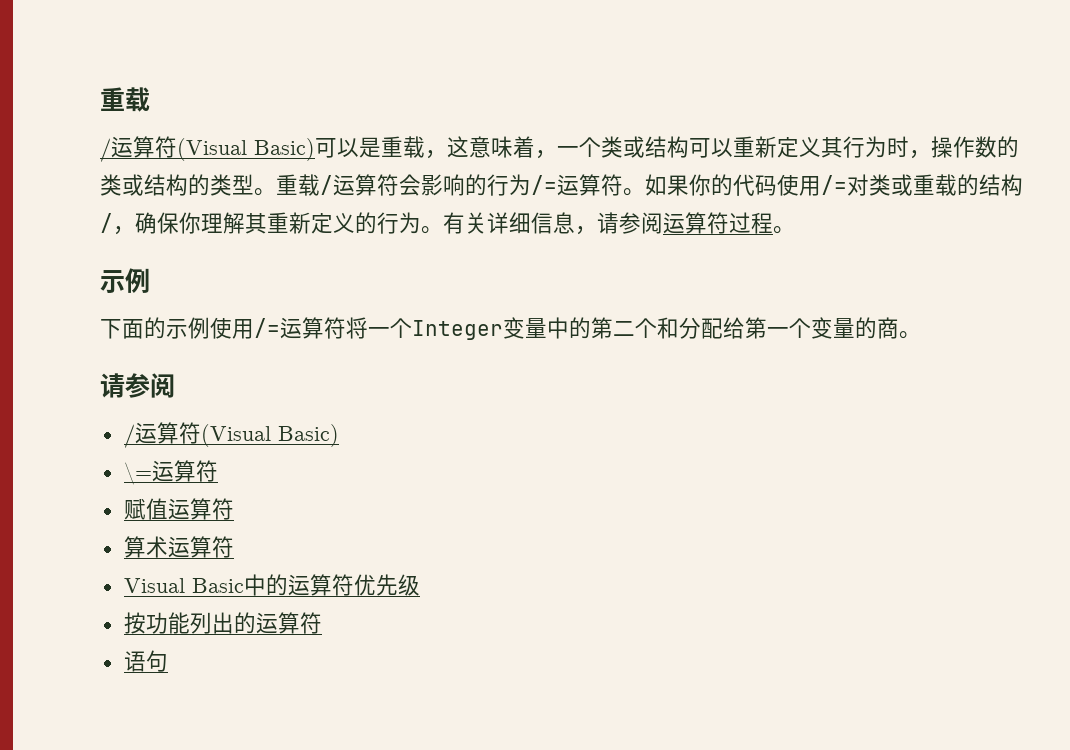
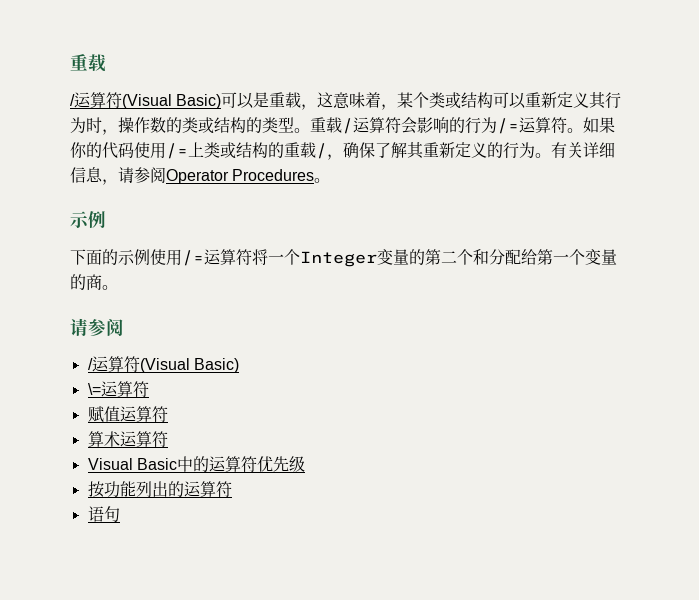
- /运算符(Visual Basic)可以是重载，这意味着，一个类或结构可以重新定义其行为时，操作数的类或结构的类型。
+ /运算符(Visual Basic)可以是重载，这意味着，某个类或结构可以重新定义其行为时，操作数的类或结构的类型。
- 如果你的代码使用/=对类或重载的结构/，确保你理解其重新定义的行为。
+ 如果你的代码使用/=上类或结构的重载/，确保了解其重新定义的行为。
- 有关详细信息，请参阅运算符过程。
+ 有关详细信息，请参阅Operator Procedures。
- 下面的示例使用/=运算符将一个Integer变量中的第二个和分配给第一个变量的商。
+ 下面的示例使用/=运算符将一个Integer变量的第二个和分配给第一个变量的商。

